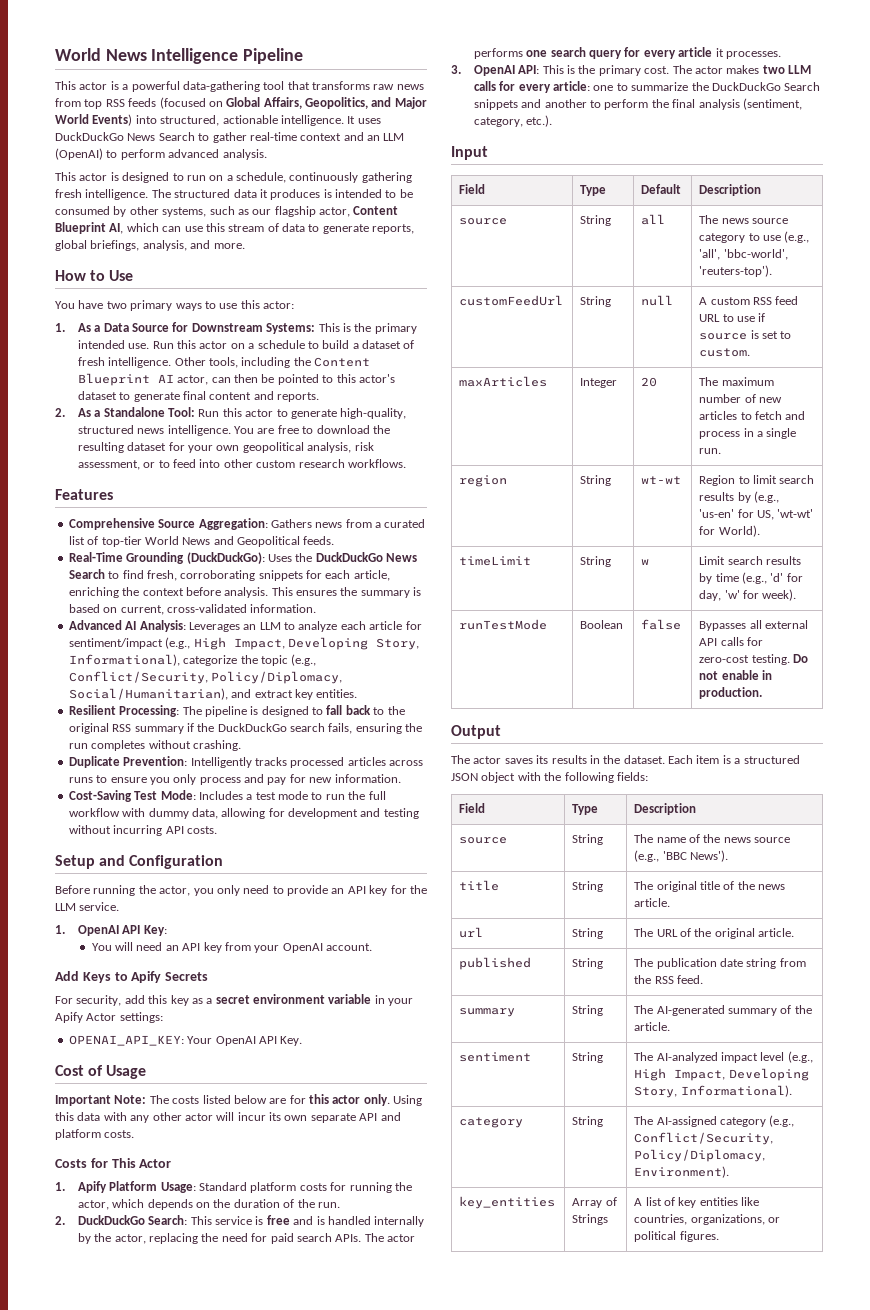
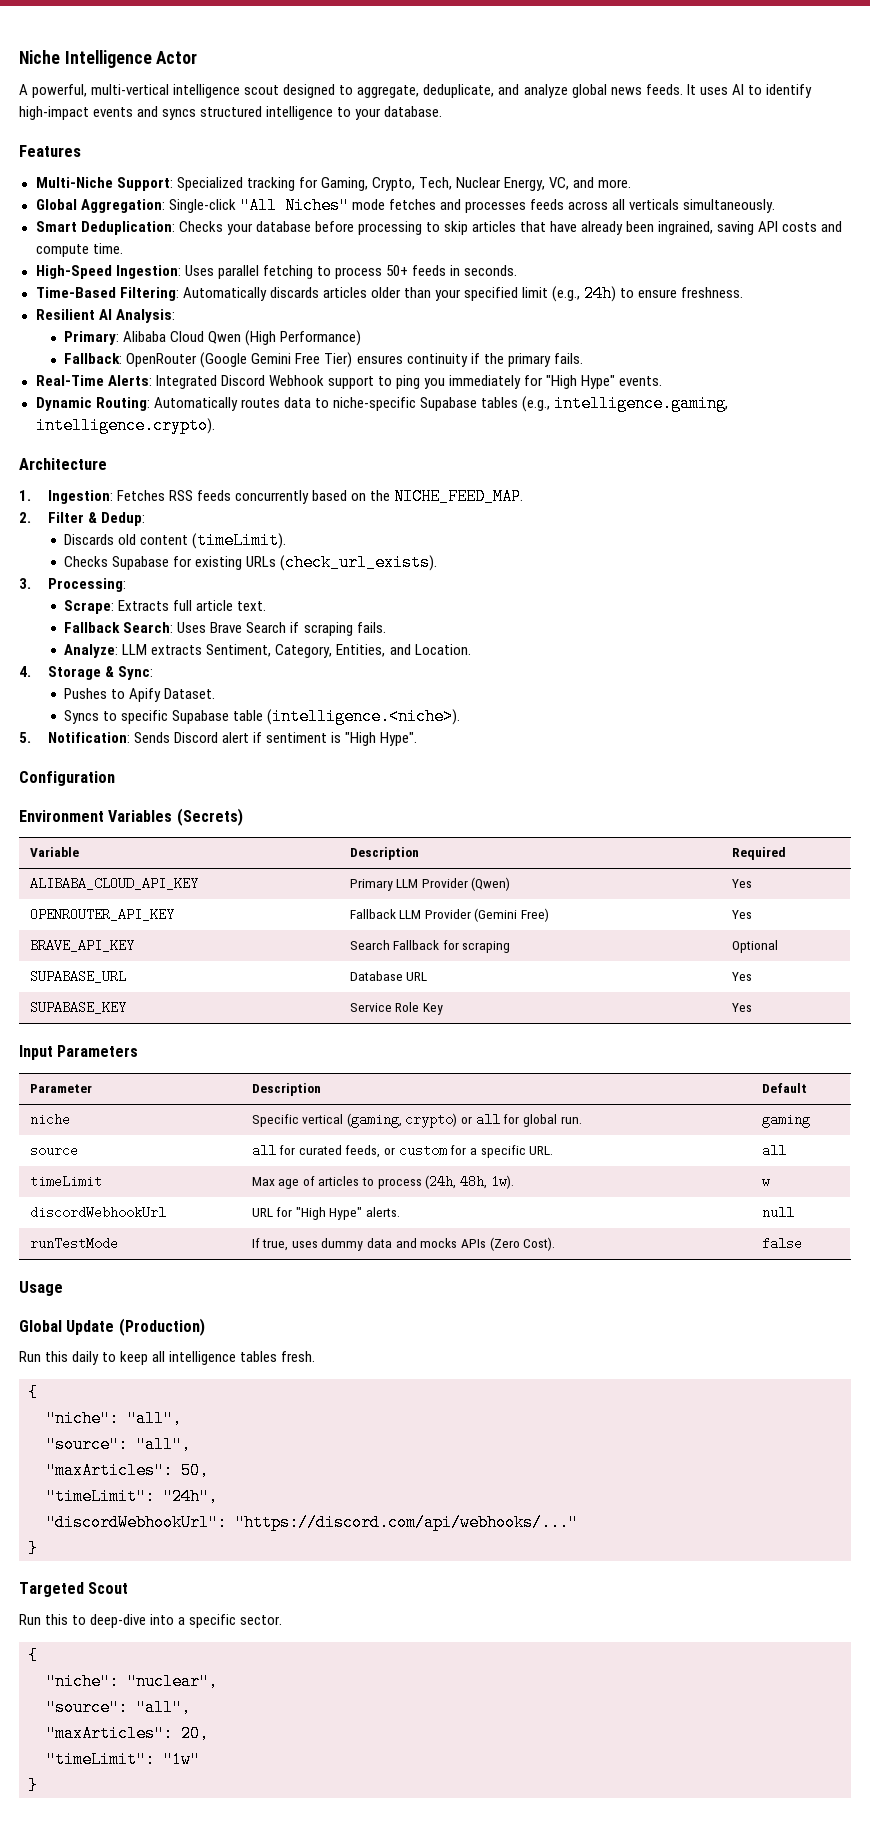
- World News Intelligence Pipeline
- This actor is a powerful data-gathering tool that transforms raw news from top RSS feeds (focused on Global Affairs, Geopolitics, and Major World Events) into structured, actionable intelligence. It uses DuckDuckGo News Search to gather real-time context and an LLM (OpenAI) to perform advanced analysis.
- This actor is designed to run on a schedule, continuously gathering fresh intelligence. The structured data it produces is intended to be consumed by other systems, such as our flagship actor, Content Blueprint AI, which can use this stream of data to generate reports, global briefings, analysis, and more.
- How to Use
- You have two primary ways to use this actor:
- 1. As a Data Source for Downstream Systems: This is the primary intended use. Run this actor on a schedule to build a dataset of fresh intelligence. Other tools, including the Content Blueprint AI actor, can then be pointed to this actor's dataset to generate final content and reports.
- 2. As a Standalone Tool: Run this actor to generate high-quality, structured news intelligence. You are free to download the resulting dataset for your own geopolitical analysis, risk assessment, or to feed into other custom research workflows.
+ Niche Intelligence Actor
+ A powerful, multi-vertical intelligence scout designed to aggregate, deduplicate, and analyze global news feeds. It uses AI to identify high-impact events and syncs structured intelligence to your database.
  Features
- Comprehensive Source Aggregation: Gathers news from a curated list of top-tier World News and Geopolitical feeds.
- Real-Time Grounding (DuckDuckGo): Uses the DuckDuckGo News Search to find fresh, corroborating snippets for each article, enriching the context before analysis. This ensures the summary is based on current, cross-validated information.
- Advanced AI Analysis: Leverages an LLM to analyze each article for sentiment/impact (e.g., High Impact, Developing Story, Informational), categorize the topic (e.g., Conflict/Security, Policy/Diplomacy, Social/Humanitarian), and extract key entities.
- Resilient Processing: The pipeline is designed to fall back to the original RSS summary if the DuckDuckGo search fails, ensuring the run completes without crashing.
- Duplicate Prevention: Intelligently tracks processed articles across runs to ensure you only process and pay for new information.
- Cost-Saving Test Mode: Includes a test mode to run the full workflow with dummy data, allowing for development and testing without incurring API costs.
- Setup and Configuration
- Before running the actor, you only need to provide an API key for the LLM service.
- 1. OpenAI API Key:
- You will need an API key from your OpenAI account.
- Add Keys to Apify Secrets
- For security, add this key as a secret environment variable in your Apify Actor settings:
- OPENAI_API_KEY: Your OpenAI API Key.
- Cost of Usage
- Important Note: The costs listed below are for this actor only. Using this data with any other actor will incur its own separate API and platform costs.
- Costs for This Actor
- 1. Apify Platform Usage: Standard platform costs for running the actor, which depends on the duration of the run.
- 2. DuckDuckGo Search: This service is free and is handled internally by the actor, replacing the need for paid search APIs. The actor performs one search query for every article it processes.
- 3. OpenAI API: This is the primary cost. The actor makes two LLM calls for every article: one to summarize the DuckDuckGo Search snippets and another to perform the final analysis (sentiment, category, etc.).
- Input
- Field | Type | Default | Description
- source | String | all | The news source category to use (e.g., 'all', 'bbc-world', 'reuters-top').
- customFeedUrl | String | null | A custom RSS feed URL to use if source is set to custom.
- maxArticles | Integer | 20 | The maximum number of new articles to fetch and process in a single run.
- region | String | wt-wt | Region to limit search results by (e.g., 'us-en' for US, 'wt-wt' for World).
- timeLimit | String | w | Limit search results by time (e.g., 'd' for day, 'w' for week).
- runTestMode | Boolean | false | Bypasses all external API calls for zero-cost testing. Do not enable in production.
- Output
- The actor saves its results in the dataset. Each item is a structured JSON object with the following fields:
- Field | Type | Description
- source | String | The name of the news source (e.g., 'BBC News').
- title | String | The original title of the news article.
- url | String | The URL of the original article.
- published | String | The publication date string from the RSS feed.
- summary | String | The AI-generated summary of the article.
- sentiment | String | The AI-analyzed impact level (e.g., High Impact, Developing Story, Informational).
- category | String | The AI-assigned category (e.g., Conflict/Security, Policy/Diplomacy, Environment).
- key_entities | Array of Strings | A list of key entities like countries, organizations, or political figures.
+ Multi-Niche Support: Specialized tracking for Gaming, Crypto, Tech, Nuclear Energy, VC, and more.
+ Global Aggregation: Single-click "All Niches" mode fetches and processes feeds across all verticals simultaneously.
+ Smart Deduplication: Checks your database before processing to skip articles that have already been ingrained, saving API costs and compute time.
+ High-Speed Ingestion: Uses parallel fetching to process 50+ feeds in seconds.
+ Time-Based Filtering: Automatically discards articles older than your specified limit (e.g., 24h) to ensure freshness.
+ Resilient AI Analysis:
+ Primary: Alibaba Cloud Qwen (High Performance)
+ Fallback: OpenRouter (Google Gemini Free Tier) ensures continuity if the primary fails.
+ Real-Time Alerts: Integrated Discord Webhook support to ping you immediately for "High Hype" events.
+ Dynamic Routing: Automatically routes data to niche-specific Supabase tables (e.g., intelligence.gaming, intelligence.crypto).
+ Architecture
+ 1. Ingestion: Fetches RSS feeds concurrently based on the NICHE_FEED_MAP.
+ 2. Filter & Dedup:
+ Discards old content (timeLimit).
+ Checks Supabase for existing URLs (check_url_exists).
+ 3. Processing:
+ Scrape: Extracts full article text.
+ Fallback Search: Uses Brave Search if scraping fails.
+ Analyze: LLM extracts Sentiment, Category, Entities, and Location.
+ 4. Storage & Sync:
+ Pushes to Apify Dataset.
+ Syncs to specific Supabase table (intelligence.<niche>).
+ 5. Notification: Sends Discord alert if sentiment is "High Hype".
+ Configuration
+ Environment Variables (Secrets)
+ Variable | Description | Required
+ ALIBABA_CLOUD_API_KEY | Primary LLM Provider (Qwen) | Yes
+ OPENROUTER_API_KEY | Fallback LLM Provider (Gemini Free) | Yes
+ BRAVE_API_KEY | Search Fallback for scraping | Optional
+ SUPABASE_URL | Database URL | Yes
+ SUPABASE_KEY | Service Role Key | Yes
+ Input Parameters
+ Parameter | Description | Default
+ niche | Specific vertical (gaming, crypto) or all for global run. | gaming
+ source | all for curated feeds, or custom for a specific URL. | all
+ timeLimit | Max age of articles to process (24h, 48h, 1w). | w
+ discordWebhookUrl | URL for "High Hype" alerts. | null
+ runTestMode | If true, uses dummy data and mocks APIs (Zero Cost). | false
+ Usage
+ Global Update (Production)
+ Run this daily to keep all intelligence tables fresh.
+ {
+ "niche": "all",
+ "source": "all",
+ "maxArticles": 50,
+ "timeLimit": "24h",
+ "discordWebhookUrl": "https://discord.com/api/webhooks/..."
+ }
+ Targeted Scout
+ Run this to deep-dive into a specific sector.
+ {
+ "niche": "nuclear",
+ "source": "all",
+ "maxArticles": 20,
+ "timeLimit": "1w"
+ }

